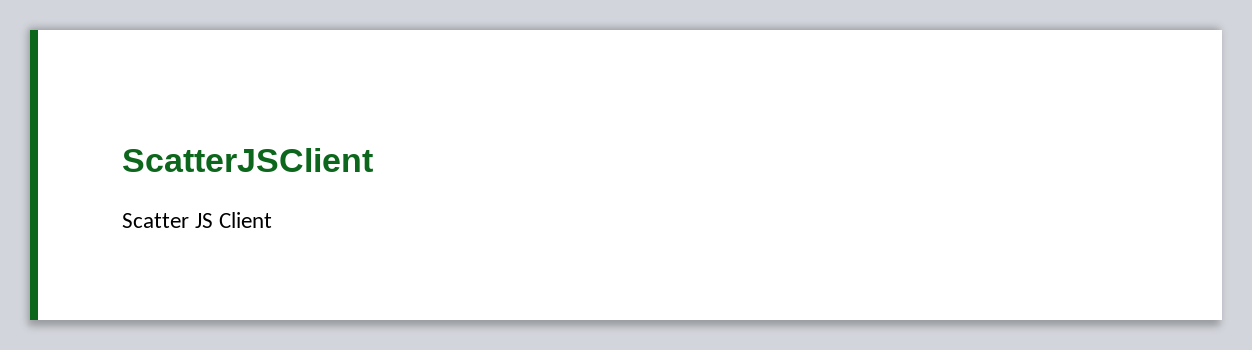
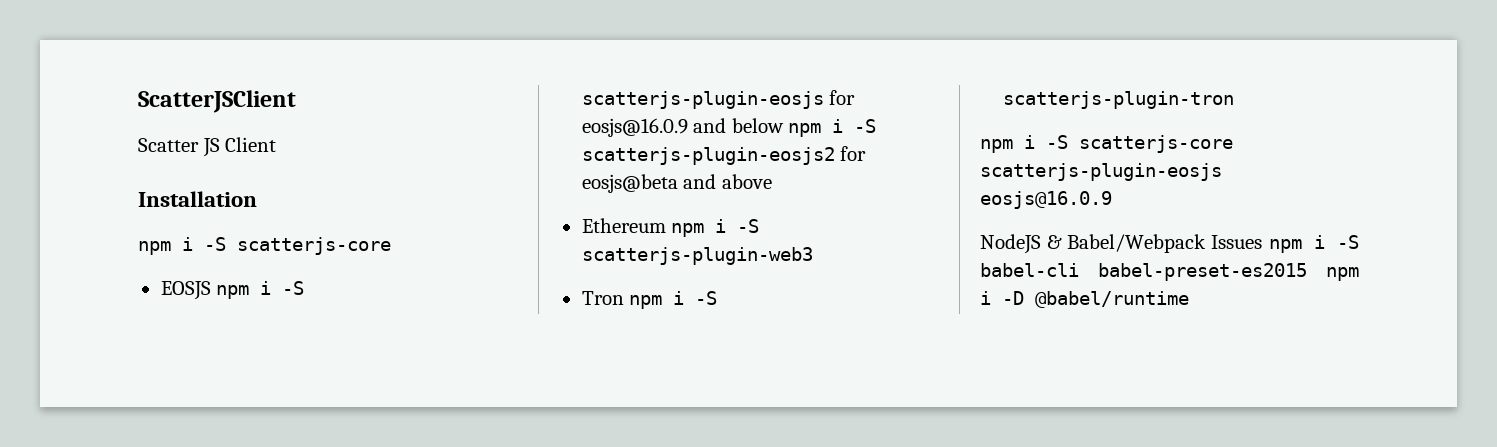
+ Installation
+ npm i -S scatterjs-core
+ EOSJS npm i -S scatterjs-plugin-eosjs for eosjs@16.0.9 and below npm i -S scatterjs-plugin-eosjs2 for eosjs@beta and above
+ Ethereum npm i -S scatterjs-plugin-web3
+ Tron npm i -S scatterjs-plugin-tron
+ npm i -S scatterjs-core scatterjs-plugin-eosjs eosjs@16.0.9
+ NodeJS & Babel/Webpack Issues npm i -S babel-cli babel-preset-es2015 npm i -D @babel/runtime

